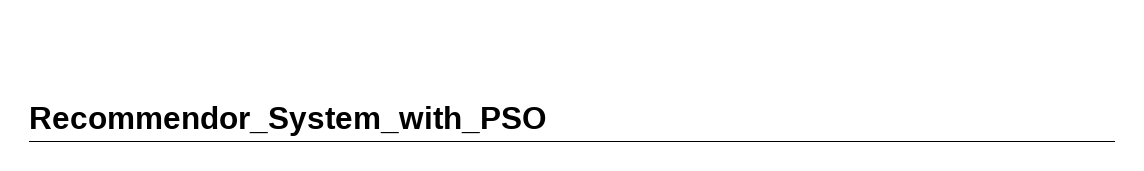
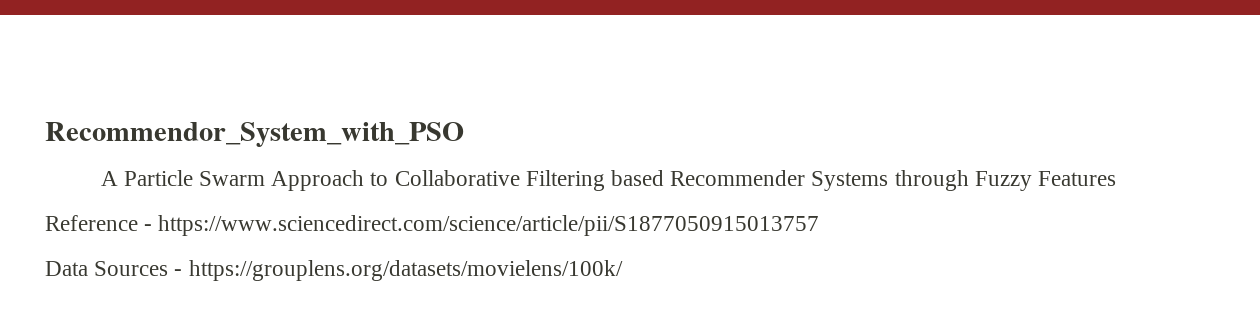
+ A Particle Swarm Approach to Collaborative Filtering based Recommender Systems through Fuzzy Features
+ Reference - https://www.sciencedirect.com/science/article/pii/S1877050915013757
+ Data Sources - https://grouplens.org/datasets/movielens/100k/

